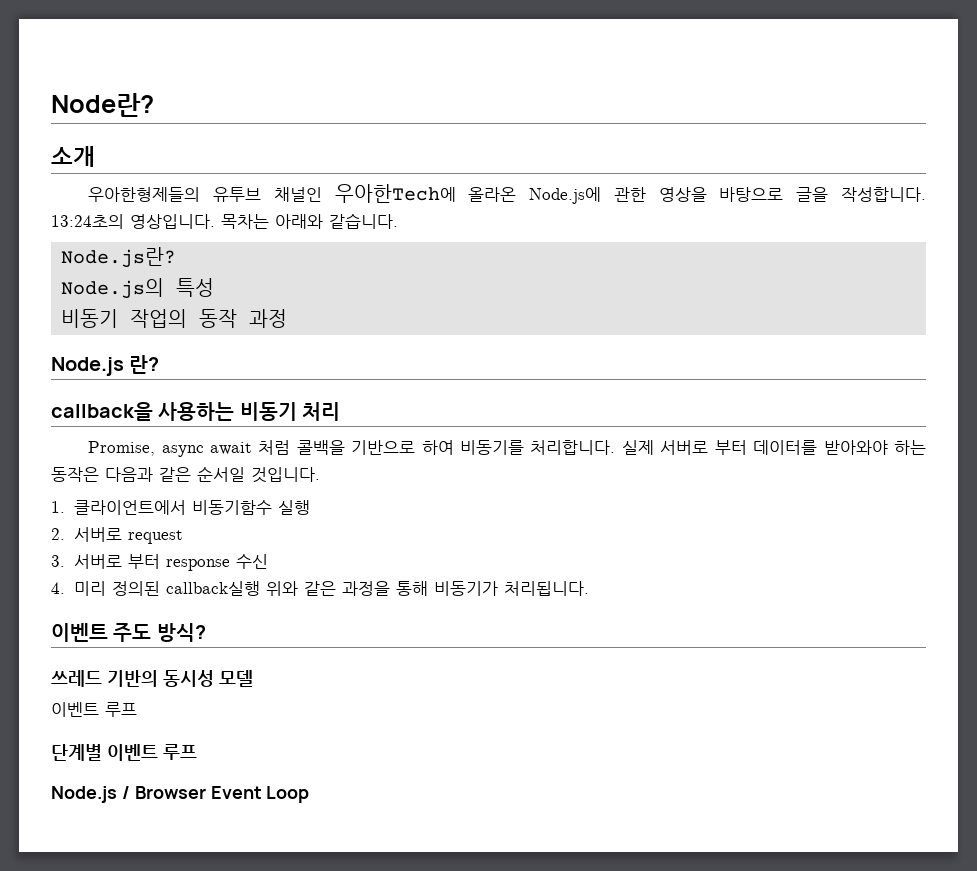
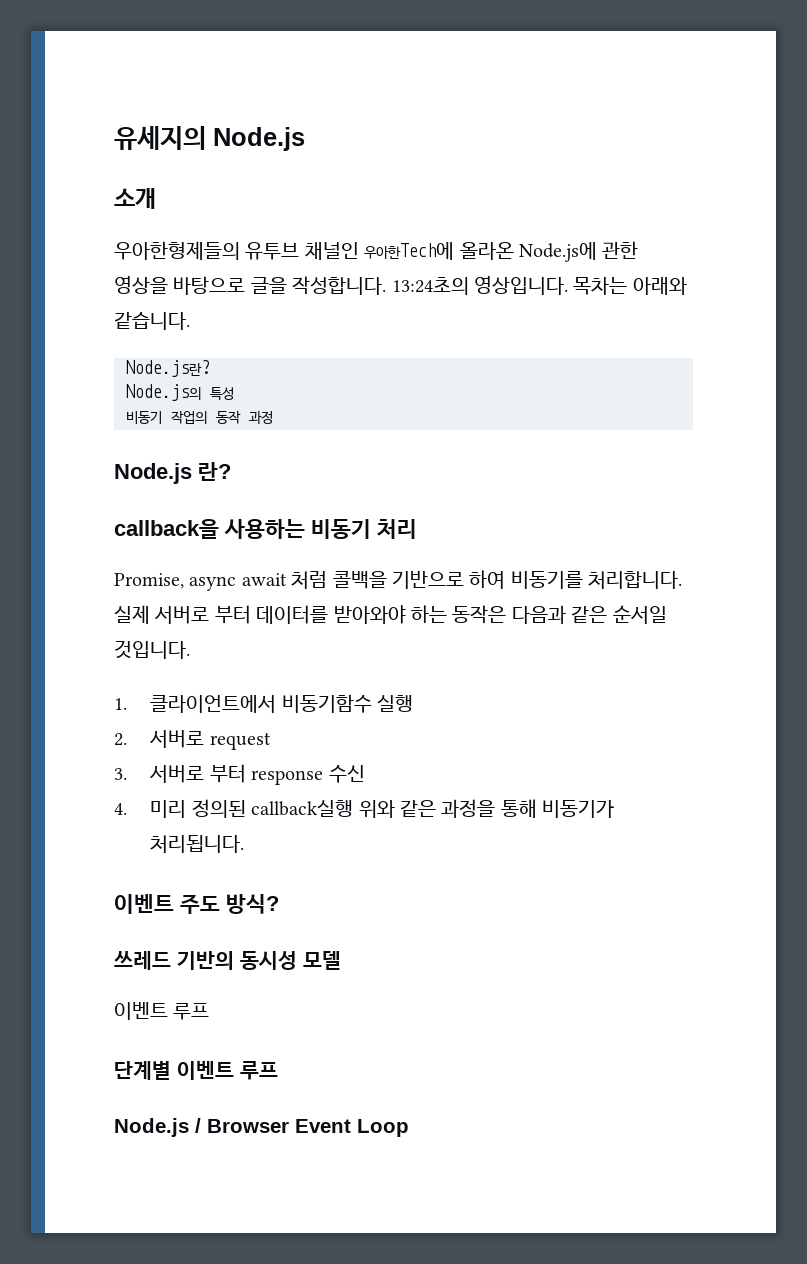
- Node란?
+ 유세지의 Node.js

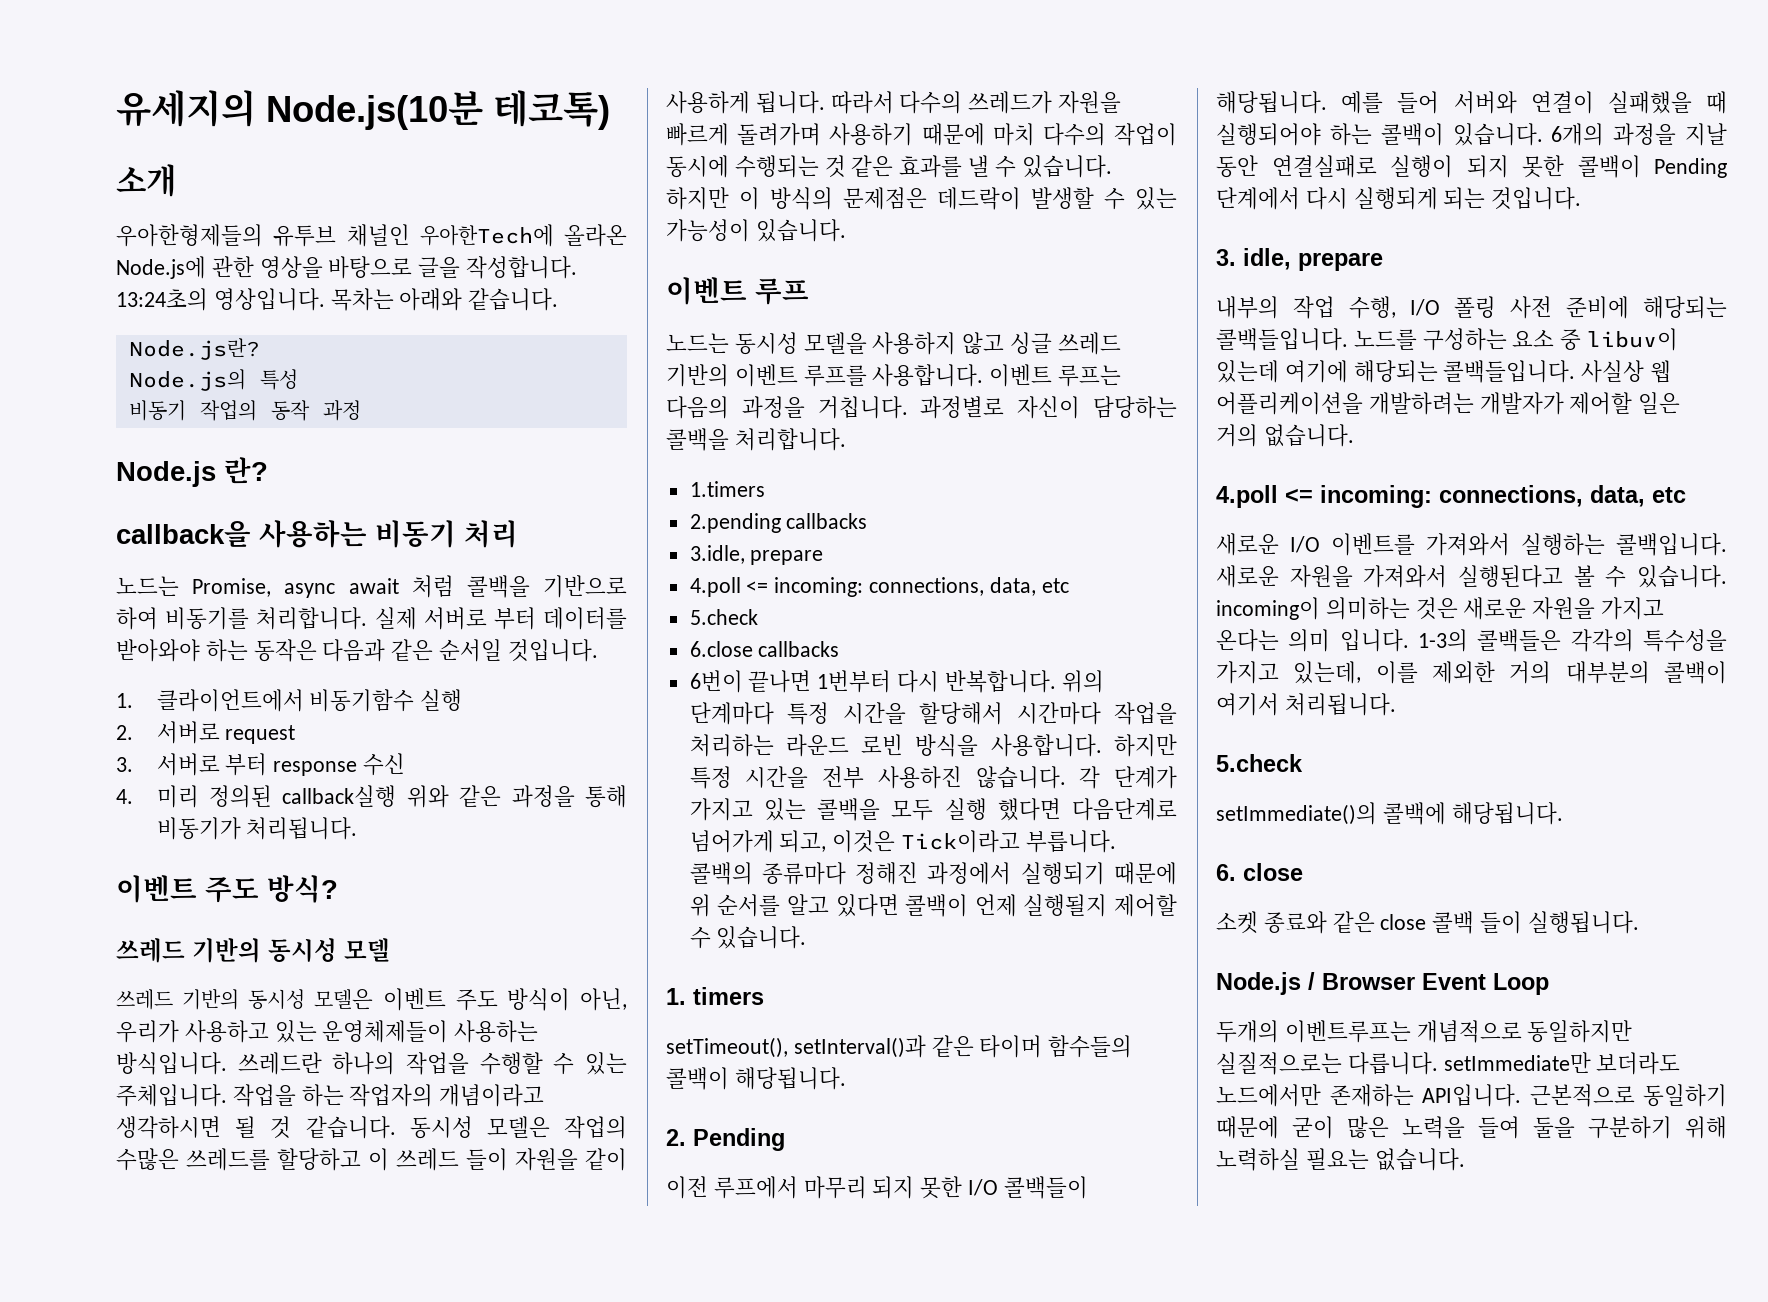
- 유세지의 Node.js
+ 유세지의 Node.js(10분 테코톡)
- Promise, async await 처럼 콜백을 기반으로 하여 비동기를 처리합니다.
+ 노드는 Promise, async await 처럼 콜백을 기반으로 하여 비동기를 처리합니다.
  쓰레드 기반의 동시성 모델
+ 쓰레드 기반의 동시성 모델은 이벤트 주도 방식이 아닌, 우리가 사용하고 있는 운영체제들이 사용하는 방식입니다. 쓰레드란 하나의 작업을 수행할 수 있는 주체입니다. 작업을 하는 작업자의 개념이라고 생각하시면 될 것 같습니다. 동시성 모델은 작업의 수많은 쓰레드를 할당하고 이 쓰레드 들이 자원을 같이 사용하게 됩니다. 따라서 다수의 쓰레드가 자원을 빠르게 돌려가며 사용하기 때문에 마치 다수의 작업이 동시에 수행되는 것 같은 효과를 낼 수 있습니다. 하지만 이 방식의 문제점은 데드락이 발생할 수 있는 가능성이 있습니다.
  이벤트 루프
- 단계별 이벤트 루프
+ 노드는 동시성 모델을 사용하지 않고 싱글 쓰레드 기반의 이벤트 루프를 사용합니다. 이벤트 루프는 다음의 과정을 거칩니다. 과정별로 자신이 담당하는 콜백을 처리합니다.
+ 1.timers
+ 2.pending callbacks
+ 3.idle, prepare
+ 4.poll <= incoming: connections, data, etc
+ 5.check
+ 6.close callbacks
+ 6번이 끝나면 1번부터 다시 반복합니다. 위의 단계마다 특정 시간을 할당해서 시간마다 작업을 처리하는 라운드 로빈 방식을 사용합니다. 하지만 특정 시간을 전부 사용하진 않습니다. 각 단계가 가지고 있는 콜백을 모두 실행 했다면 다음단계로 넘어가게 되고, 이것은 Tick이라고 부릅니다. 콜백의 종류마다 정해진 과정에서 실행되기 때문에 위 순서를 알고 있다면 콜백이 언제 실행될지 제어할 수 있습니다.
+ 1. timers
+ setTimeout(), setInterval()과 같은 타이머 함수들의 콜백이 해당됩니다.
+ 2. Pending
+ 이전 루프에서 마무리 되지 못한 I/O 콜백들이 해당됩니다. 예를 들어 서버와 연결이 실패했을 때 실행되어야 하는 콜백이 있습니다. 6개의 과정을 지날 동안 연결실패로 실행이 되지 못한 콜백이 Pending 단계에서 다시 실행되게 되는 것입니다.
+ 3. idle, prepare
+ 내부의 작업 수행, I/O 폴링 사전 준비에 해당되는 콜백들입니다. 노드를 구성하는 요소 중 libuv이 있는데 여기에 해당되는 콜백들입니다. 사실상 웹 어플리케이션을 개발하려는 개발자가 제어할 일은 거의 없습니다.
+ 4.poll <= incoming: connections, data, etc
+ 새로운 I/O 이벤트를 가져와서 실행하는 콜백입니다. 새로운 자원을 가져와서 실행된다고 볼 수 있습니다. incoming이 의미하는 것은 새로운 자원을 가지고 온다는 의미 입니다. 1-3의 콜백들은 각각의 특수성을 가지고 있는데, 이를 제외한 거의 대부분의 콜백이 여기서 처리됩니다.
+ 5.check
+ setImmediate()의 콜백에 해당됩니다.
+ 6. close
+ 소켓 종료와 같은 close 콜백 들이 실행됩니다.
+ 두개의 이벤트루프는 개념적으로 동일하지만 실질적으로는 다릅니다. setImmediate만 보더라도 노드에서만 존재하는 API입니다. 근본적으로 동일하기 때문에 굳이 많은 노력을 들여 둘을 구분하기 위해 노력하실 필요는 없습니다.

